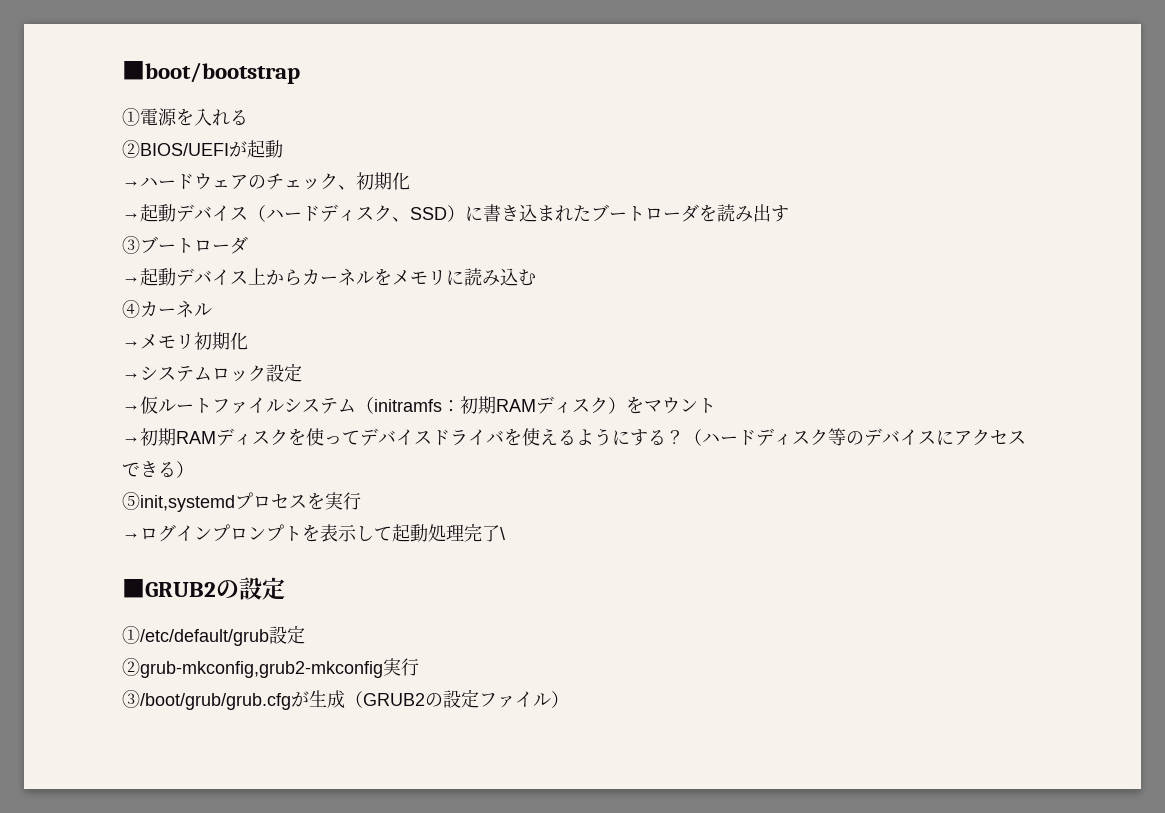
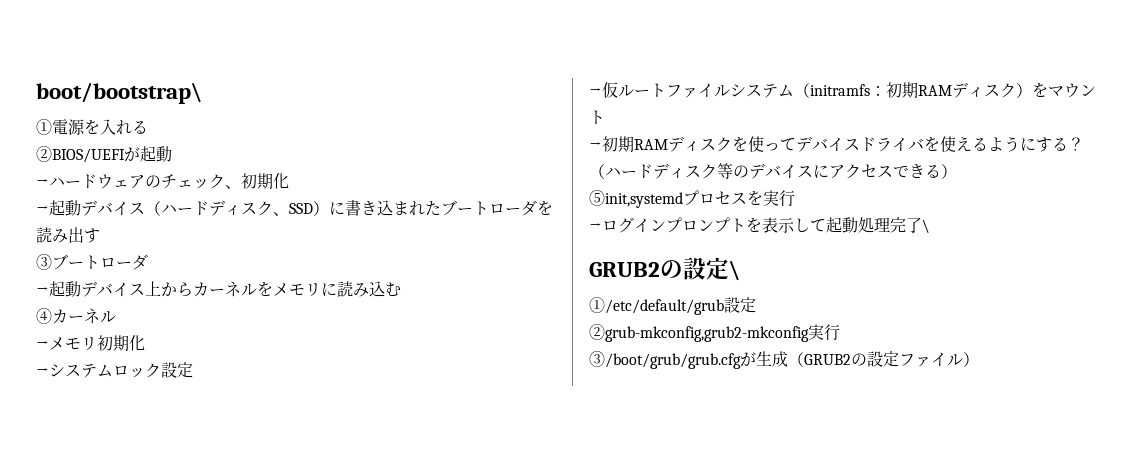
- ■boot/bootstrap
+ boot/bootstrap\
- ■GRUB2の設定
+ GRUB2の設定\

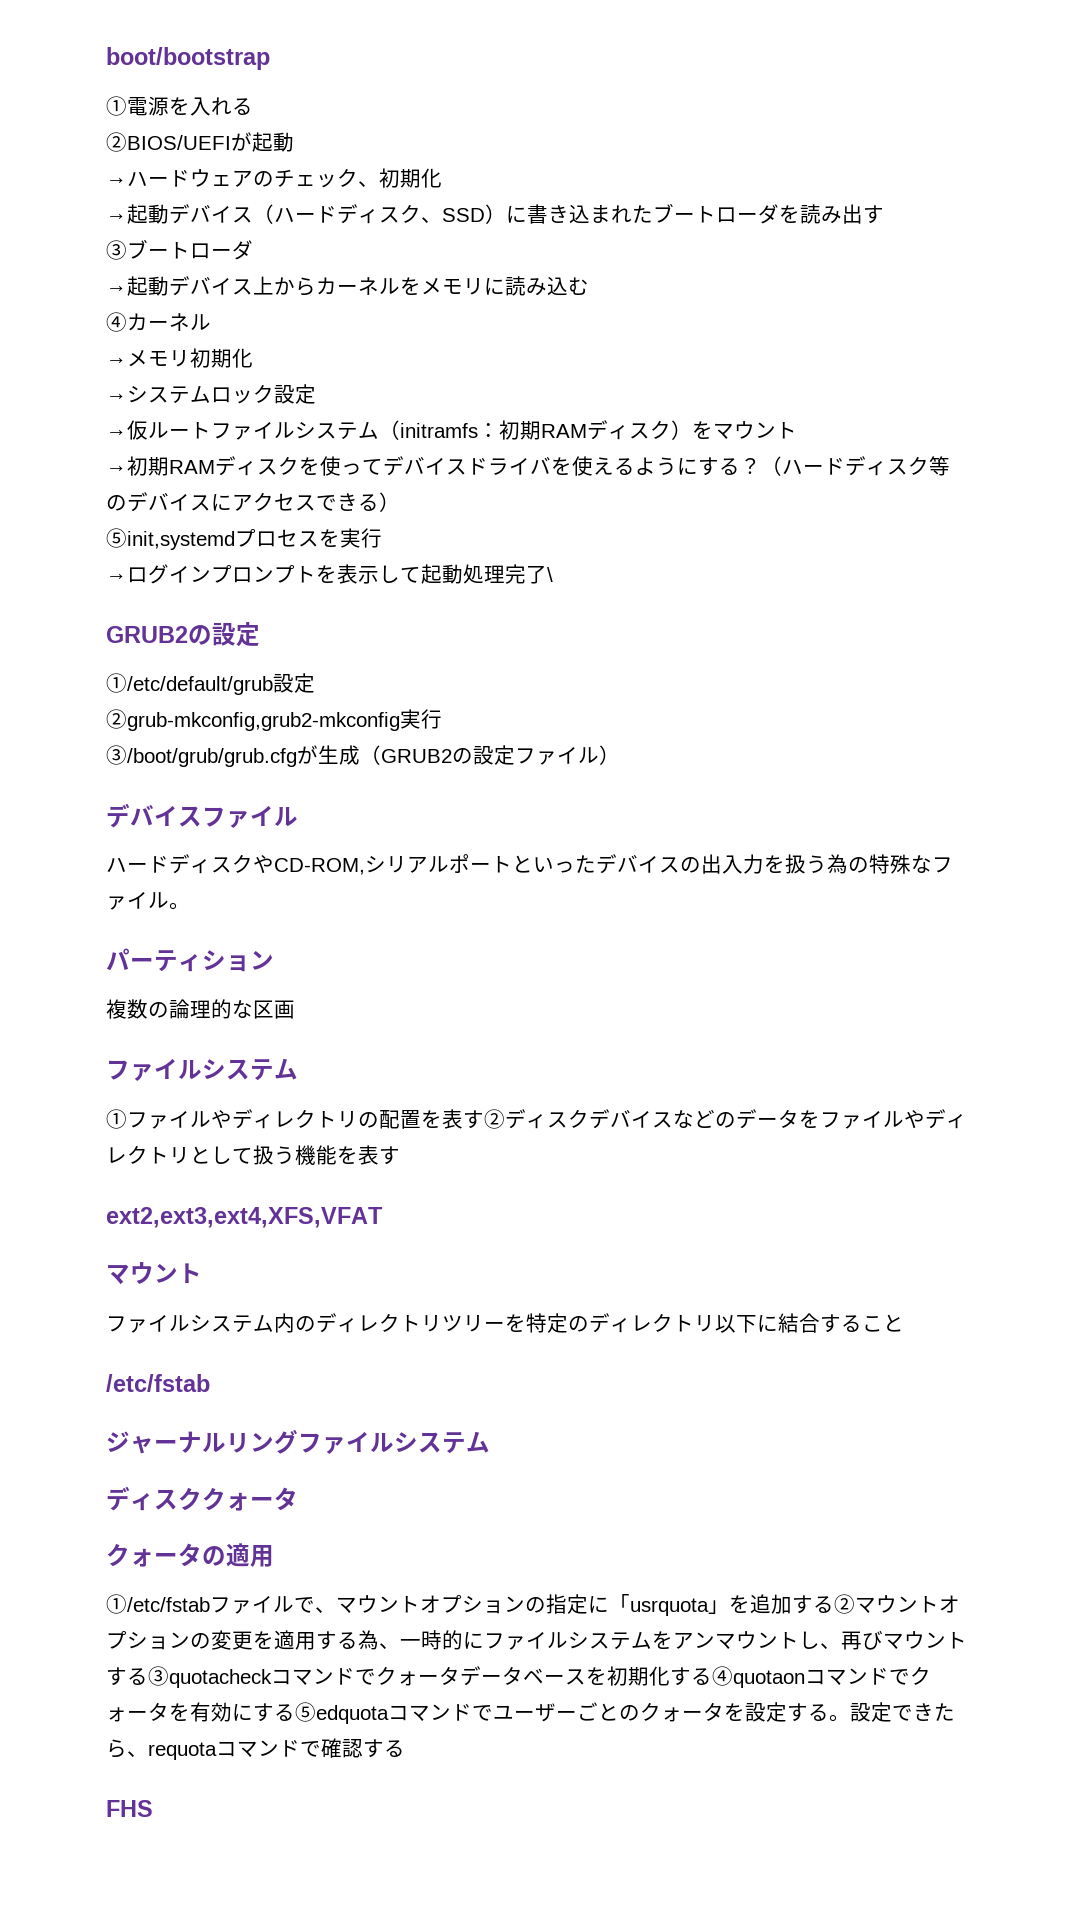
- boot/bootstrap\
+ boot/bootstrap
  →ログインプロンプトを表示して起動処理完了\
- GRUB2の設定\
+ GRUB2の設定
+ デバイスファイル
+ ハードディスクやCD-ROM,シリアルポートといったデバイスの出入力を扱う為の特殊なファイル。
+ パーティション
+ 複数の論理的な区画
+ ファイルシステム
+ ①ファイルやディレクトリの配置を表す②ディスクデバイスなどのデータをファイルやディレクトリとして扱う機能を表す
+ ext2,ext3,ext4,XFS,VFAT
+ マウント
+ ファイルシステム内のディレクトリツリーを特定のディレクトリ以下に結合すること
+ /etc/fstab
+ ジャーナルリングファイルシステム
+ ディスククォータ
+ クォータの適用
+ ①/etc/fstabファイルで、マウントオプションの指定に「usrquota」を追加する②マウントオプションの変更を適用する為、一時的にファイルシステムをアンマウントし、再びマウントする③quotacheckコマンドでクォータデータベースを初期化する④quotaonコマンドでクォータを有効にする⑤edquotaコマンドでユーザーごとのクォータを設定する。設定できたら、requotaコマンドで確認する
+ FHS

